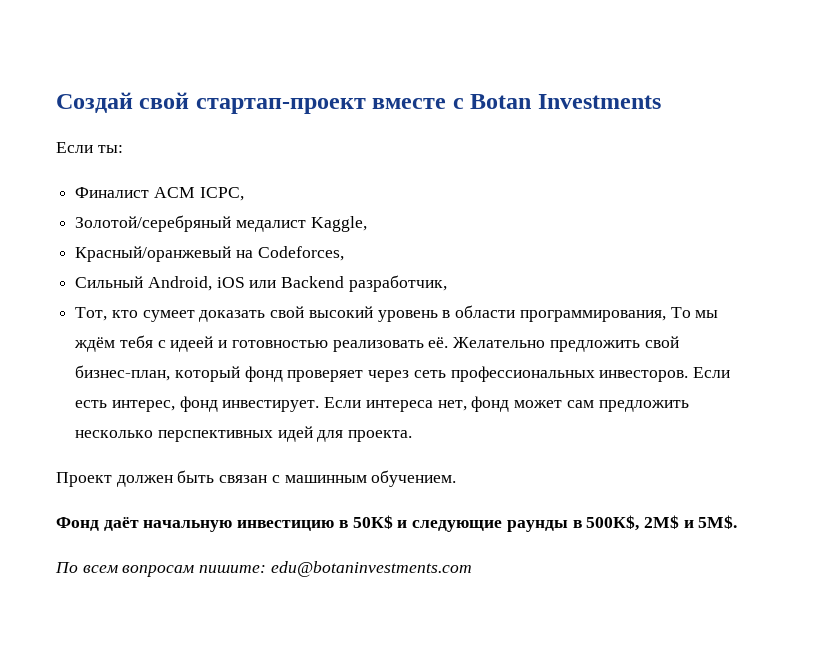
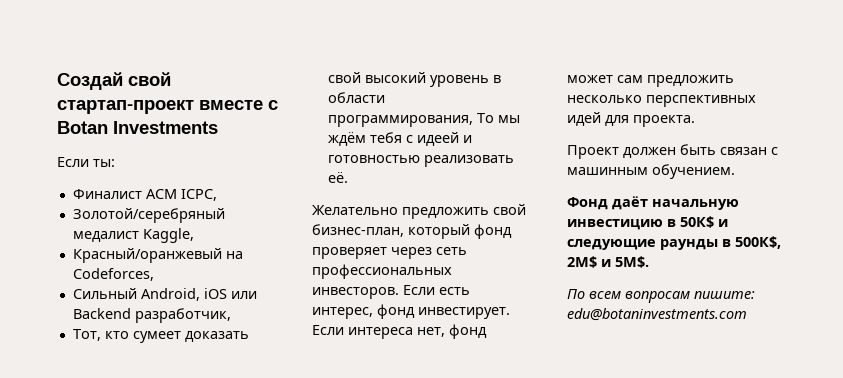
- Тот, кто сумеет доказать свой высокий уровень в области программирования, То мы ждём тебя с идеей и готовностью реализовать её. Желательно предложить свой бизнес-план, который фонд проверяет через сеть профессиональных инвесторов.
+ Тот, кто сумеет доказать свой высокий уровень в области программирования, То мы ждём тебя с идеей и готовностью реализовать её.
+ Желательно предложить свой бизнес-план, который фонд проверяет через сеть профессиональных инвесторов.

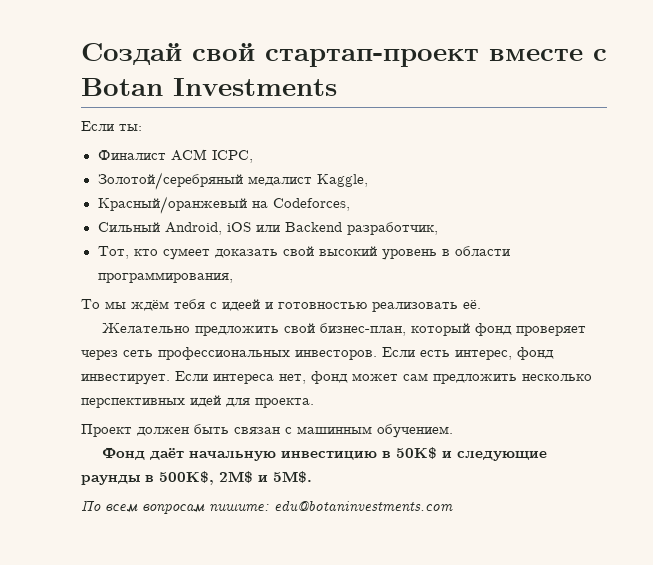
- Тот, кто сумеет доказать свой высокий уровень в области программирования, То мы ждём тебя с идеей и готовностью реализовать её.
+ Тот, кто сумеет доказать свой высокий уровень в области программирования,
+ То мы ждём тебя с идеей и готовностью реализовать её.

